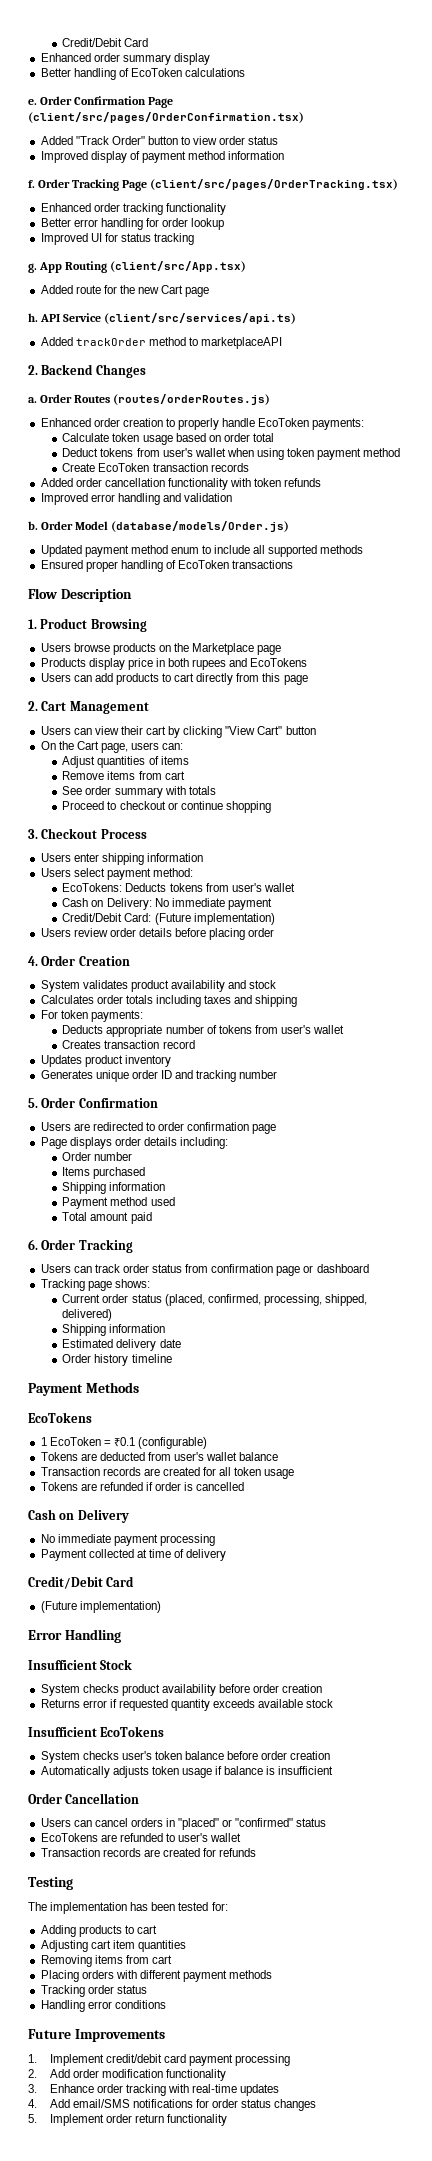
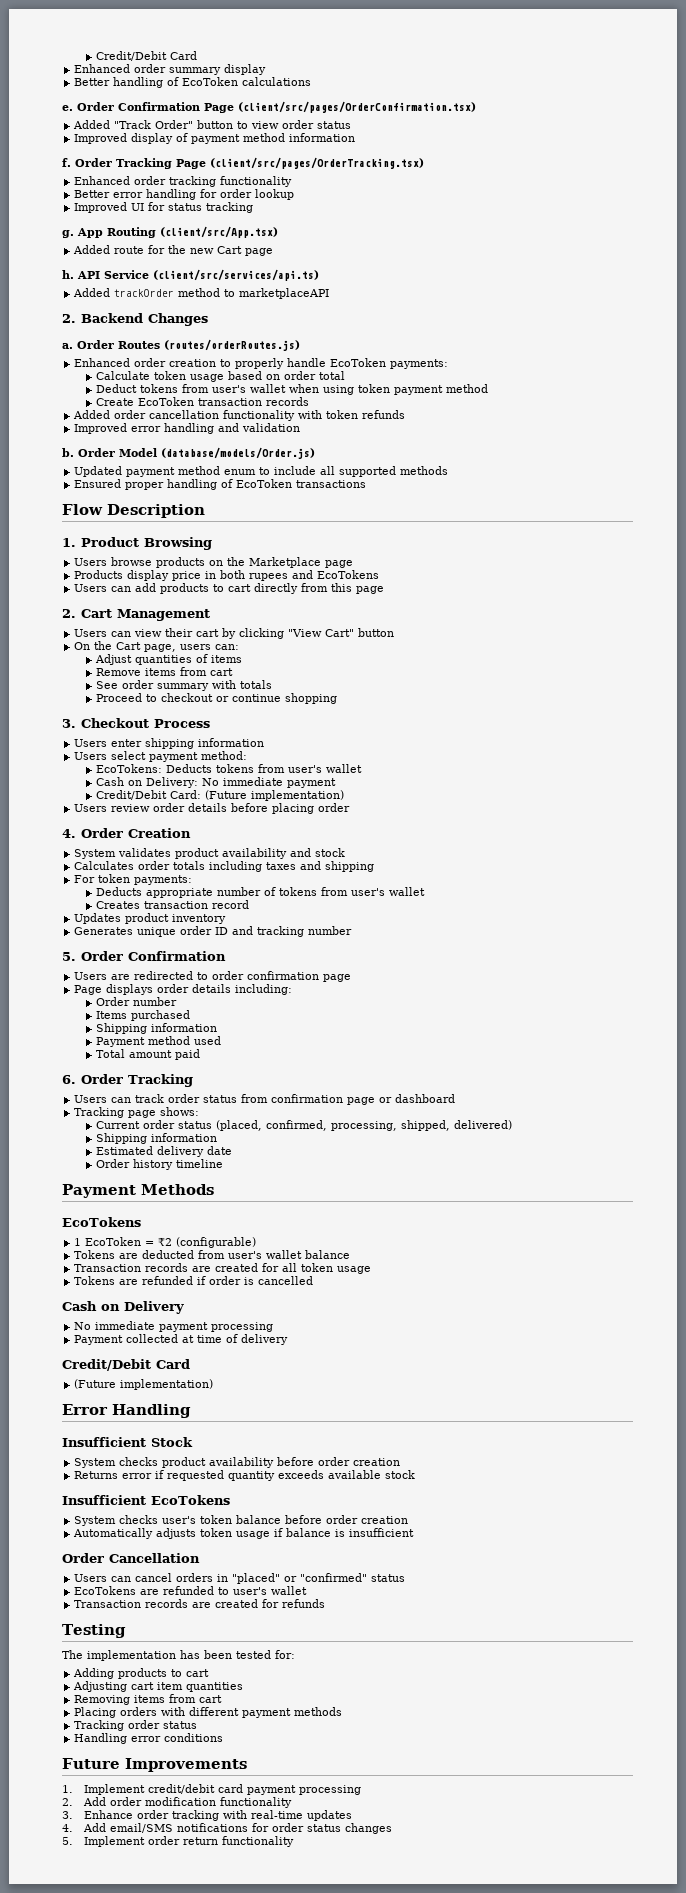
- 1 EcoToken = ₹0.1 (configurable)
+ 1 EcoToken = ₹2 (configurable)

